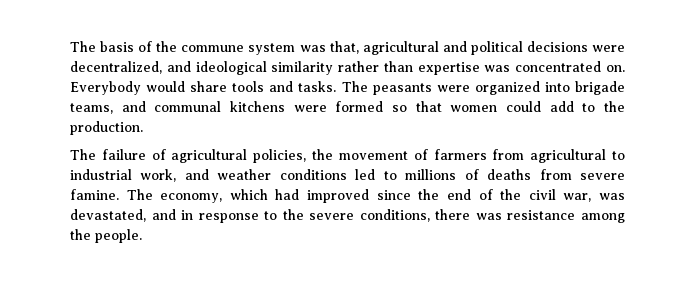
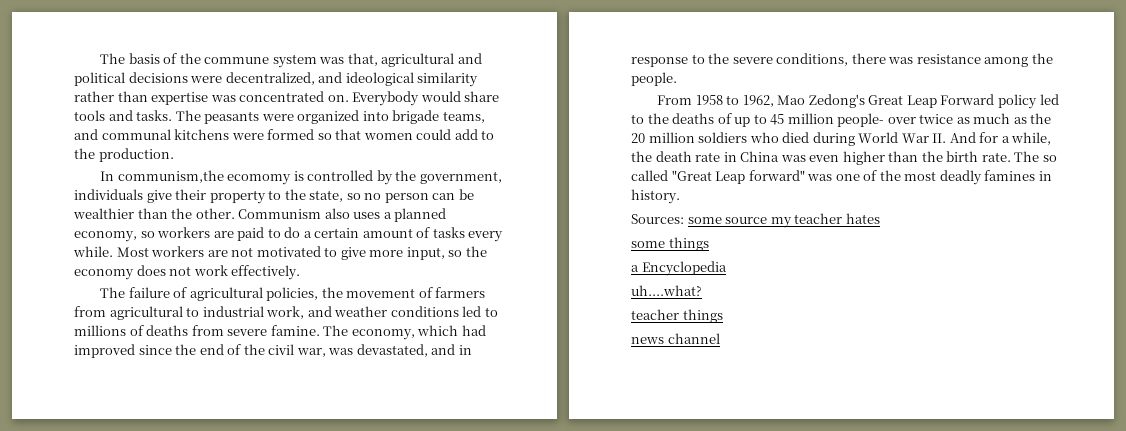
+ In communism,the ecomomy is controlled by the government, individuals give their property to the state, so no person can be wealthier than the other. Communism also uses a planned economy, so workers are paid to do a certain amount of tasks every while. Most workers are not motivated to give more input, so the economy does not work effectively.
+ From 1958 to 1962, Mao Zedong's Great Leap Forward policy led to the deaths of up to 45 million people- over twice as much as the 20 million soldiers who died during World War II. And for a while, the death rate in China was even higher than the birth rate. The so called "Great Leap forward" was one of the most deadly famines in history.
+ Sources: some source my teacher hates
+ some things
+ a Encyclopedia
+ uh....what?
+ teacher things
+ news channel

